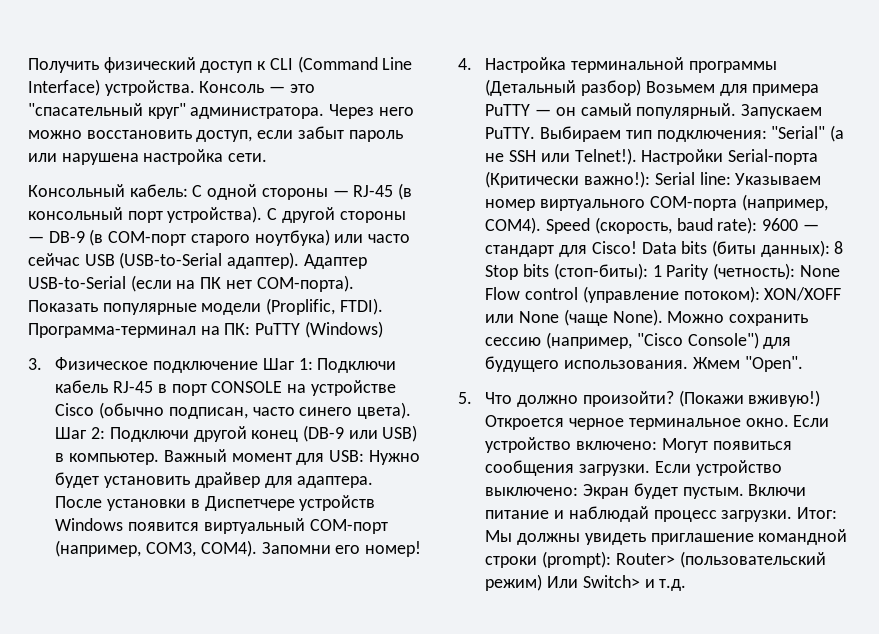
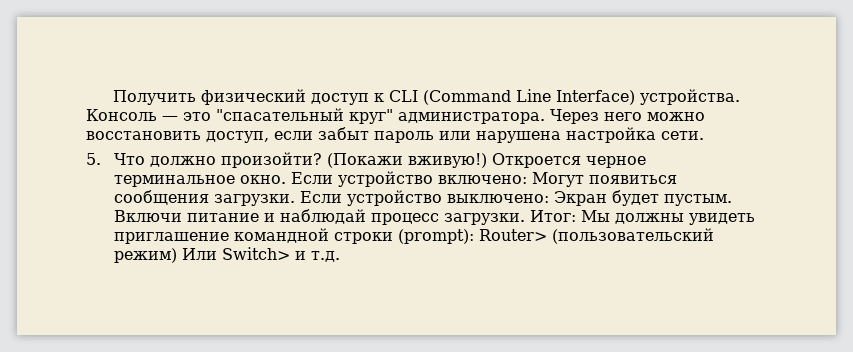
- Консольный кабель: С одной стороны — RJ-45 (в консольный порт устройства). С другой стороны — DB-9 (в COM-порт старого ноутбука) или часто сейчас USB (USB-to-Serial адаптер). Адаптер USB-to-Serial (если на ПК нет COM-порта). Показать популярные модели (Proplific, FTDI). Программа-терминал на ПК: PuTTY (Windows)
- 3. Физическое подключение Шаг 1: Подключи кабель RJ-45 в порт CONSOLE на устройстве Cisco (обычно подписан, часто синего цвета). Шаг 2: Подключи другой конец (DB-9 или USB) в компьютер. Важный момент для USB: Нужно будет установить драйвер для адаптера. После установки в Диспетчере устройств Windows появится виртуальный COM-порт (например, COM3, COM4). Запомни его номер!
- 4. Настройка терминальной программы (Детальный разбор) Возьмем для примера PuTTY — он самый популярный. Запускаем PuTTY. Выбираем тип подключения: "Serial" (а не SSH или Telnet!). Настройки Serial-порта (Критически важно!): Serial line: Указываем номер виртуального COM-порта (например, COM4). Speed (скорость, baud rate): 9600 — стандарт для Cisco! Data bits (биты данных): 8 Stop bits (стоп-биты): 1 Parity (четность): None Flow control (управление потоком): XON/XOFF или None (чаще None). Можно сохранить сессию (например, "Cisco Console") для будущего использования. Жмем "Open".

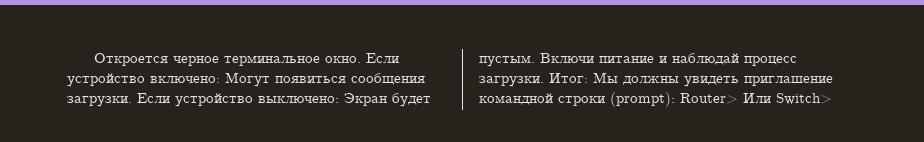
- Получить физический доступ к CLI (Command Line Interface) устройства. Консоль — это "спасательный круг" администратора. Через него можно восстановить доступ, если забыт пароль или нарушена настройка сети.
- 5. Что должно произойти? (Покажи вживую!)
- Итог: Мы должны увидеть приглашение командной строки (prompt): Router> (пользовательский режим) Или Switch> и т.д.
+ Итог: Мы должны увидеть приглашение командной строки (prompt): Router> Или Switch>

